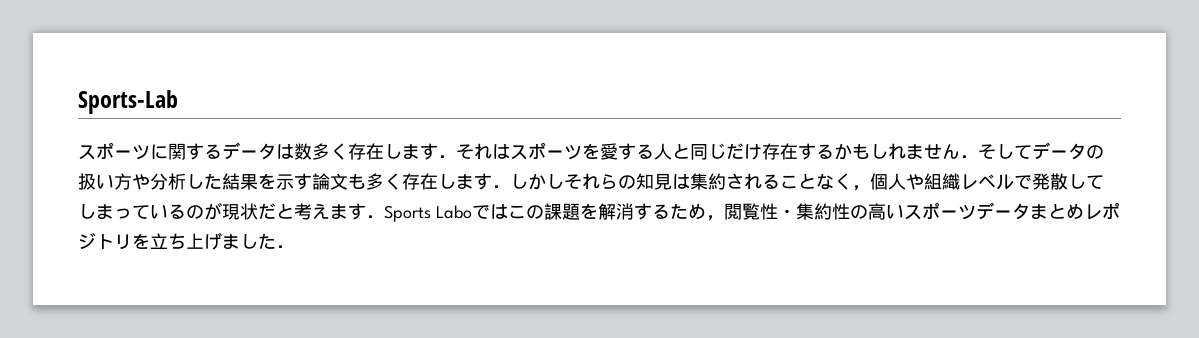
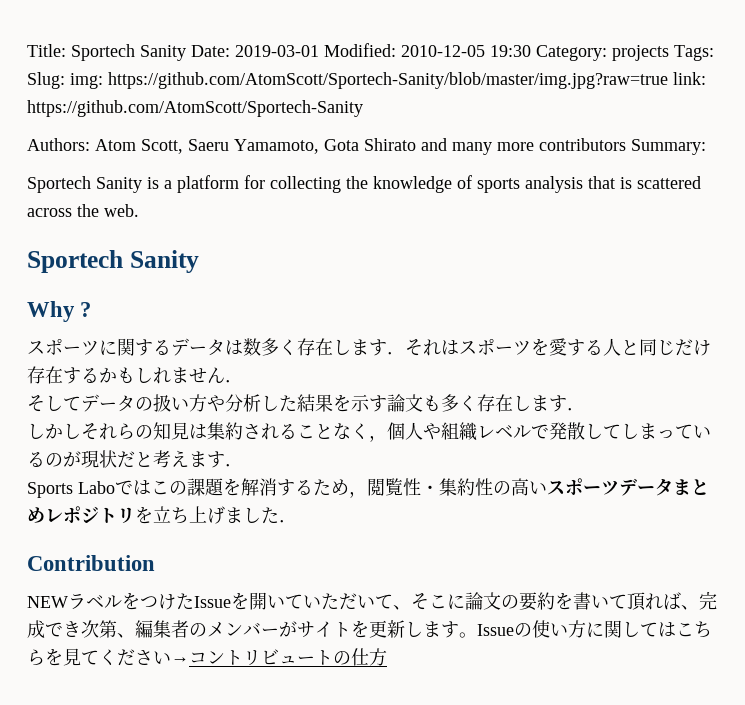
- Sports-Lab
+ Title: Sportech Sanity Date: 2019-03-01 Modified: 2010-12-05 19:30 Category: projects Tags: Slug: img: https://github.com/AtomScott/Sportech-Sanity/blob/master/img.jpg?raw=true link: https://github.com/AtomScott/Sportech-Sanity
+ Authors: Atom Scott, Saeru Yamamoto, Gota Shirato and many more contributors Summary:
+ Sportech Sanity is a platform for collecting the knowledge of sports analysis that is scattered across the web.
+ Sportech Sanity
+ Why ?
- スポーツに関するデータは数多く存在します．それはスポーツを愛する人と同じだけ存在するかもしれません．そしてデータの扱い方や分析した結果を示す論文も多く存在します．しかしそれらの知見は集約されることなく，個人や組織レベルで発散してしまっているのが現状だと考えます．Sports Laboではこの課題を解消するため，閲覧性・集約性の高いスポーツデータまとめレポジトリを立ち上げました．
+ スポーツに関するデータは数多く存在します．それはスポーツを愛する人と同じだけ存在するかもしれません．
+ そしてデータの扱い方や分析した結果を示す論文も多く存在します．
+ しかしそれらの知見は集約されることなく，個人や組織レベルで発散してしまっているのが現状だと考えます．
+ Sports Laboではこの課題を解消するため，閲覧性・集約性の高いスポーツデータまとめレポジトリを立ち上げました．
+ Contribution
+ NEWラベルをつけたIssueを開いていただいて、そこに論文の要約を書いて頂れば、完成でき次第、編集者のメンバーがサイトを更新します。Issueの使い方に関してはこちらを見てください→コントリビュートの仕方

